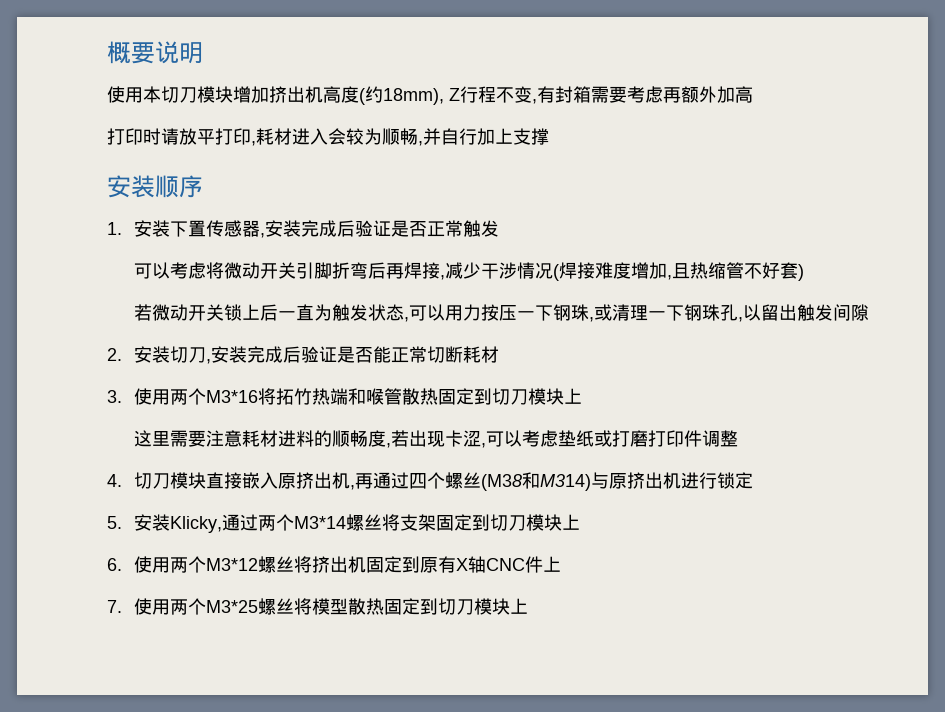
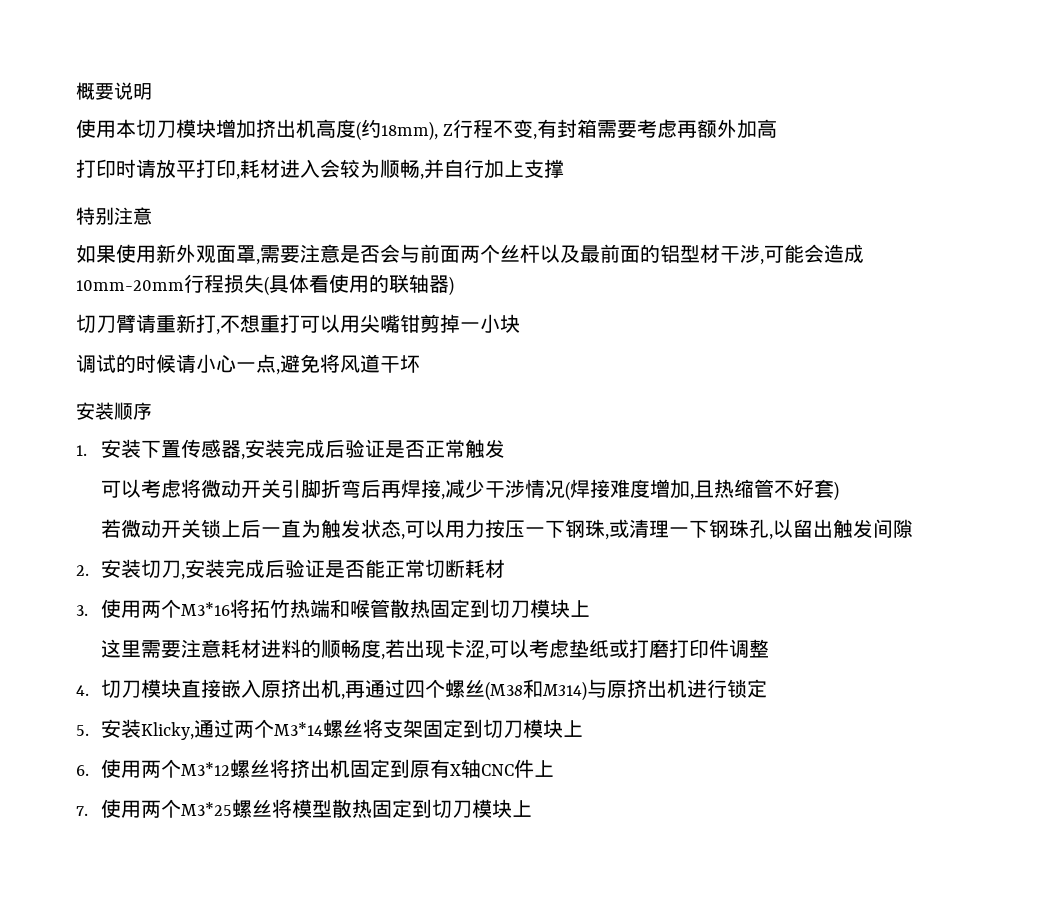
+ 特别注意
+ 如果使用新外观面罩,需要注意是否会与前面两个丝杆以及最前面的铝型材干涉,可能会造成10mm-20mm行程损失(具体看使用的联轴器)
+ 切刀臂请重新打,不想重打可以用尖嘴钳剪掉一小块
+ 调试的时候请小心一点,避免将风道干坏

